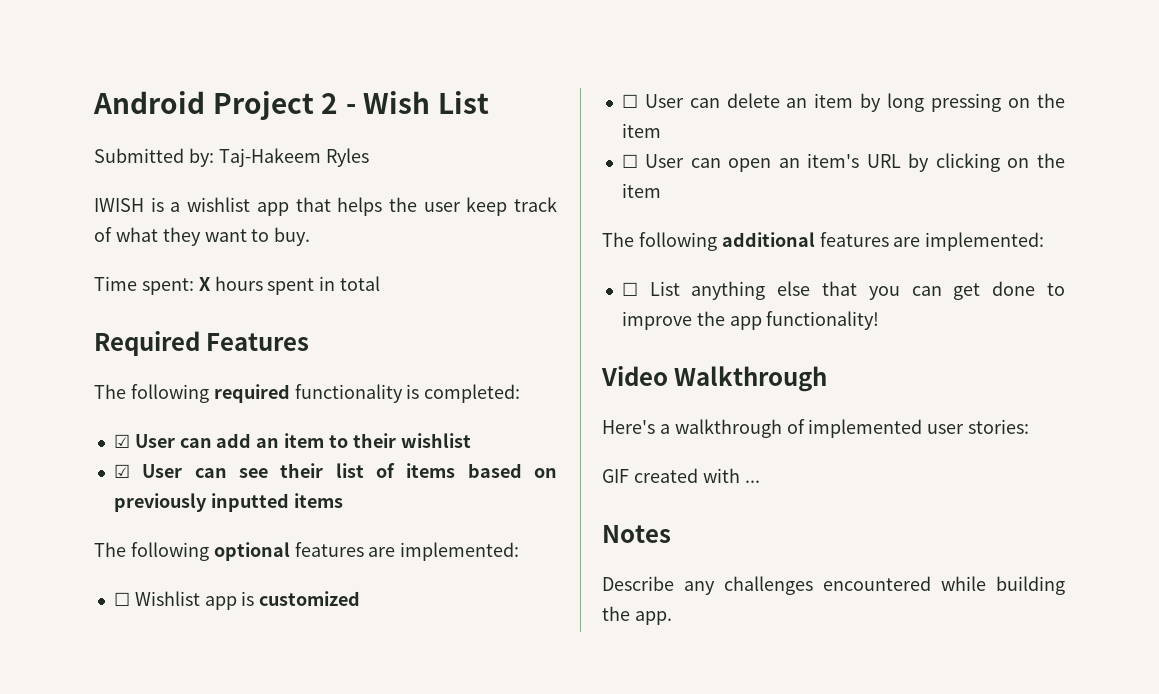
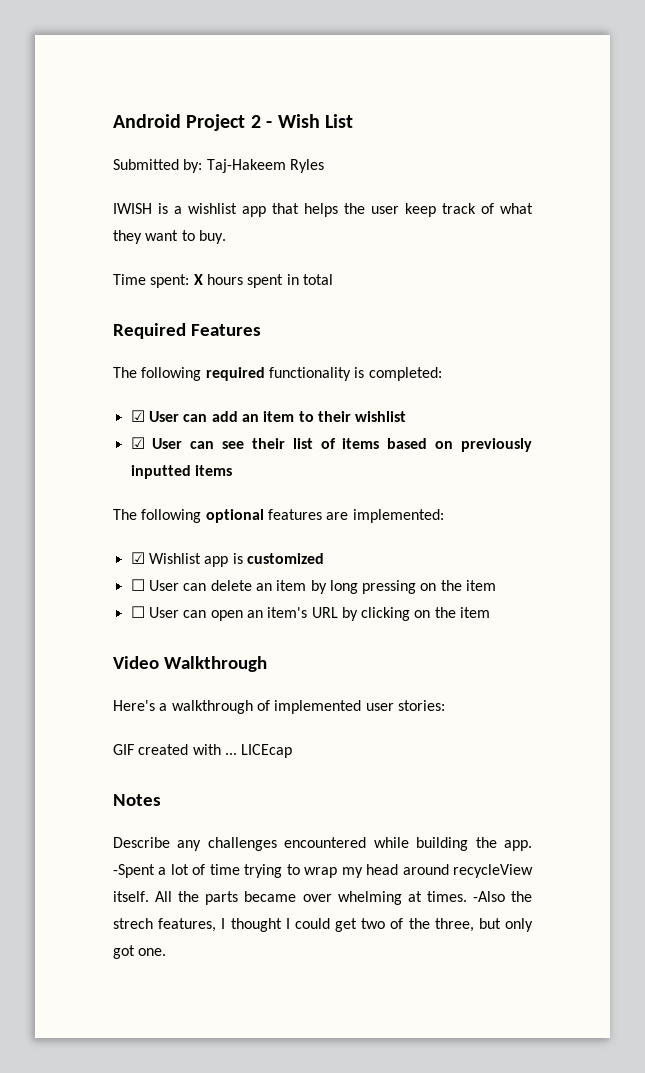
- ☐ Wishlist app is customized
+ ☑ Wishlist app is customized
- The following additional features are implemented:
- ☐ List anything else that you can get done to improve the app functionality!
+ LICEcap
+ -Spent a lot of time trying to wrap my head around recycleView itself. All the parts became over whelming at times. -Also the strech features, I thought I could get two of the three, but only got one.

